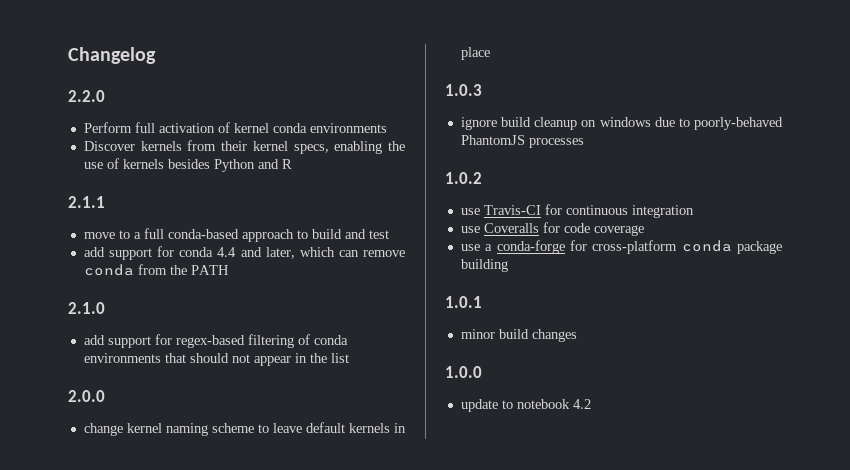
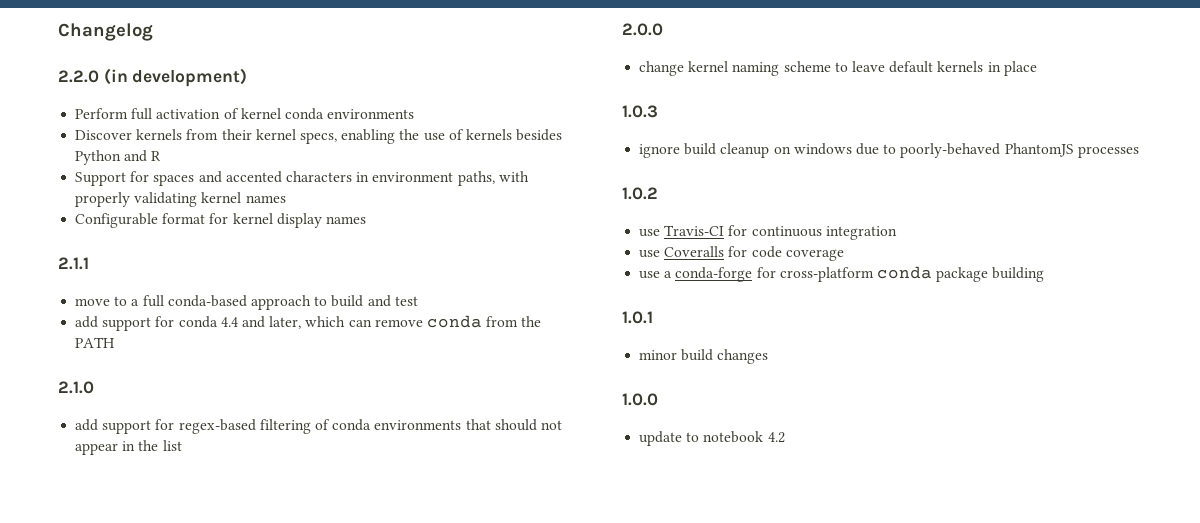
- 2.2.0
+ 2.2.0 (in development)
+ Support for spaces and accented characters in environment paths, with properly validating kernel names
+ Configurable format for kernel display names

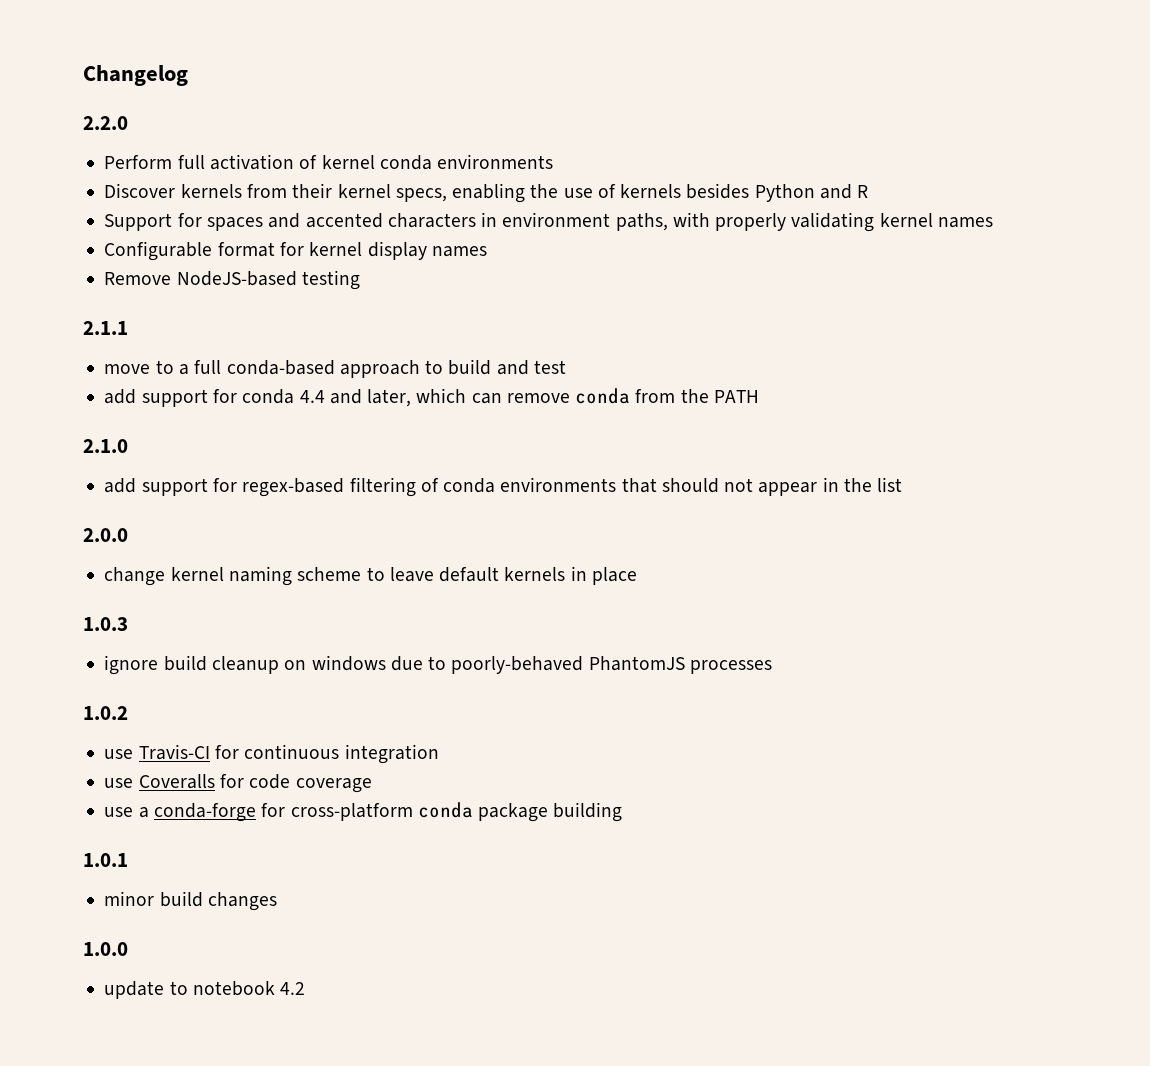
- 2.2.0 (in development)
+ 2.2.0
+ Remove NodeJS-based testing

